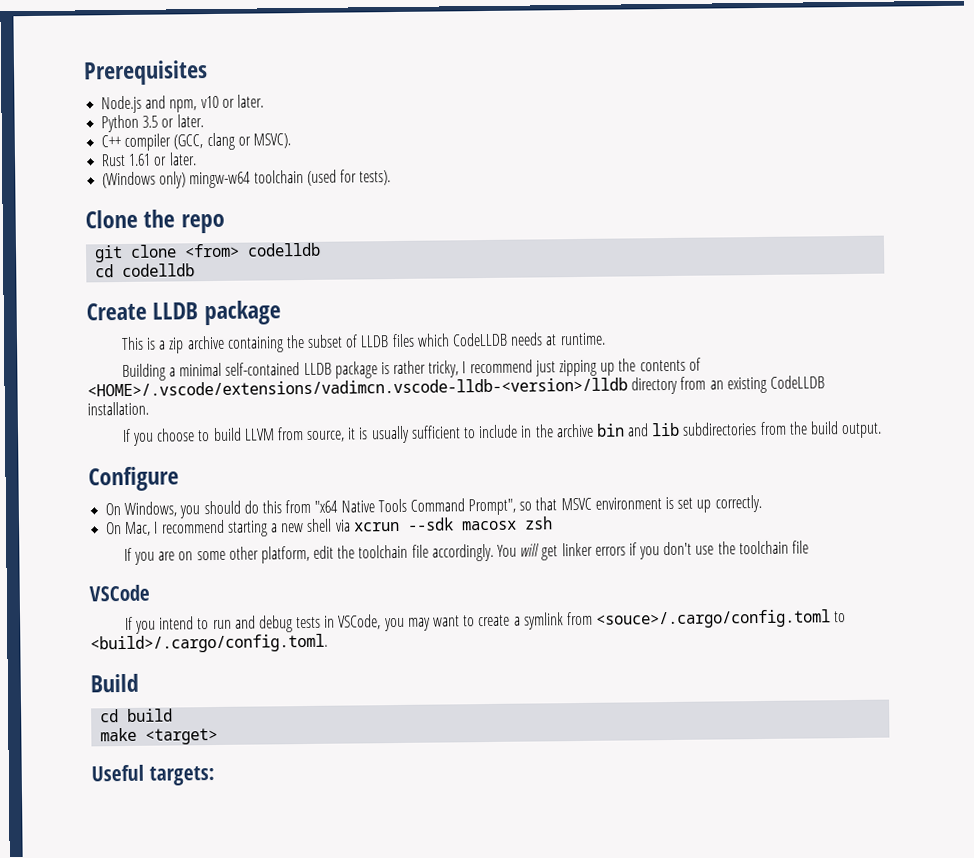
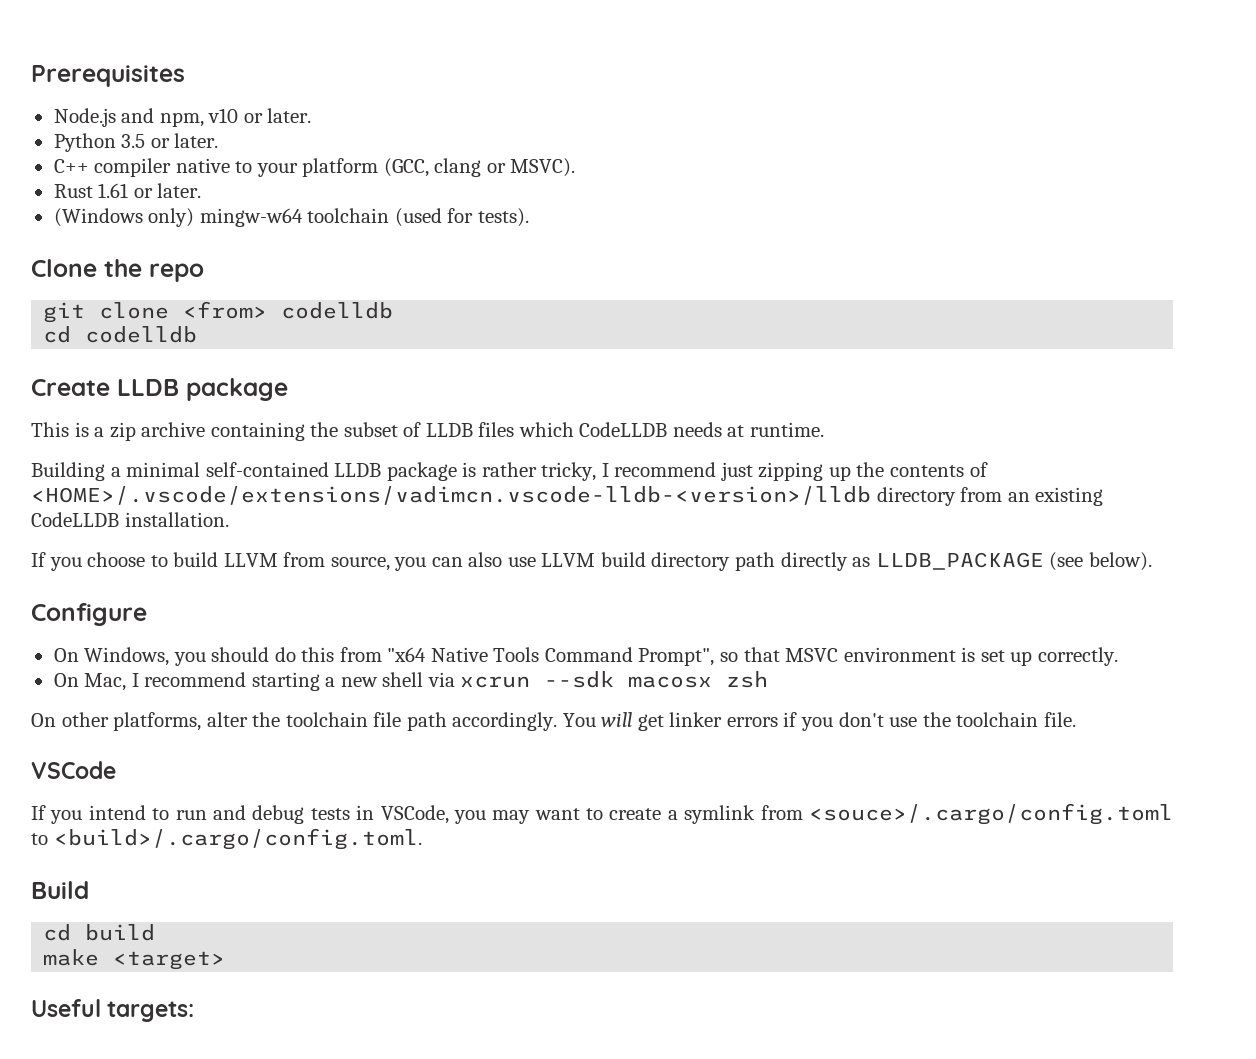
- C++ compiler (GCC, clang or MSVC).
+ C++ compiler native to your platform (GCC, clang or MSVC).
- If you choose to build LLVM from source, it is usually sufficient to include in the archive bin and lib subdirectories from the build output.
+ If you choose to build LLVM from source, you can also use LLVM build directory path directly as LLDB_PACKAGE (see below).
- If you are on some other platform, edit the toolchain file accordingly.
+ On other platforms, alter the toolchain file path accordingly.
- You will get linker errors if you don't use the toolchain file
+ You will get linker errors if you don't use the toolchain file.

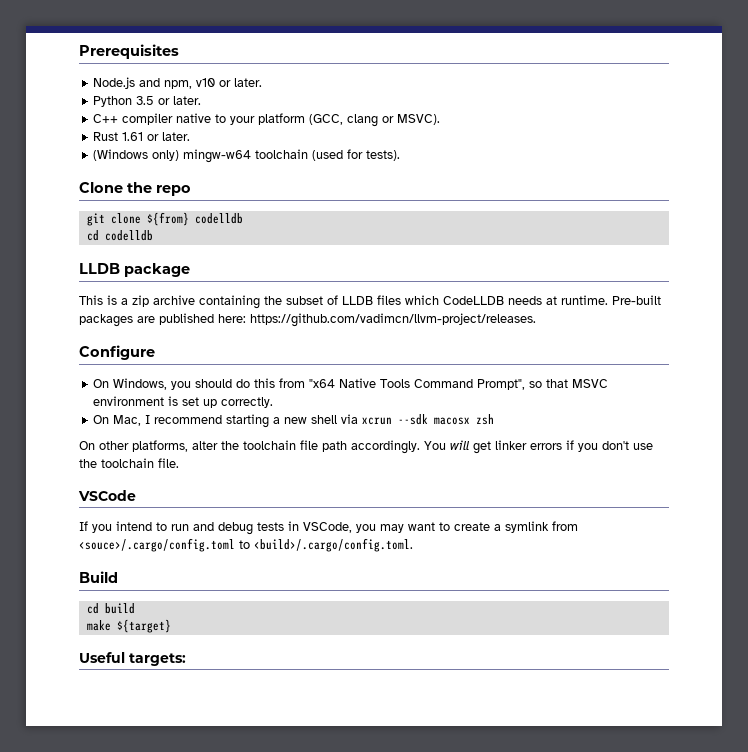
- git clone <from> codelldb
+ git clone ${from} codelldb
- Create LLDB package
+ LLDB package
- This is a zip archive containing the subset of LLDB files which CodeLLDB needs at runtime.
- Building a minimal self-contained LLDB package is rather tricky, I recommend just zipping up the contents of <HOME>/.vscode/extensions/vadimcn.vscode-lldb-<version>/lldb directory from an existing CodeLLDB installation.
- If you choose to build LLVM from source, you can also use LLVM build directory path directly as LLDB_PACKAGE (see below).
+ This is a zip archive containing the subset of LLDB files which CodeLLDB needs at runtime. Pre-built packages are published here: https://github.com/vadimcn/llvm-project/releases.
- make <target>
+ make ${target}

